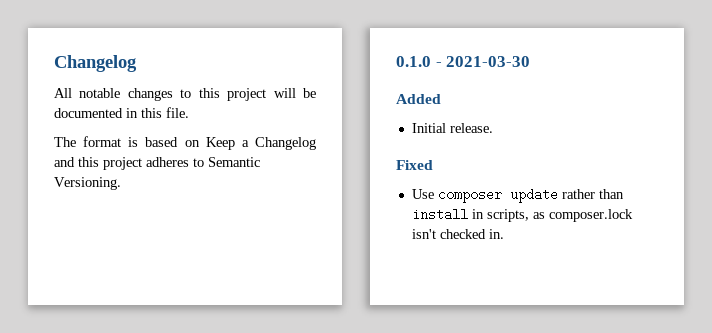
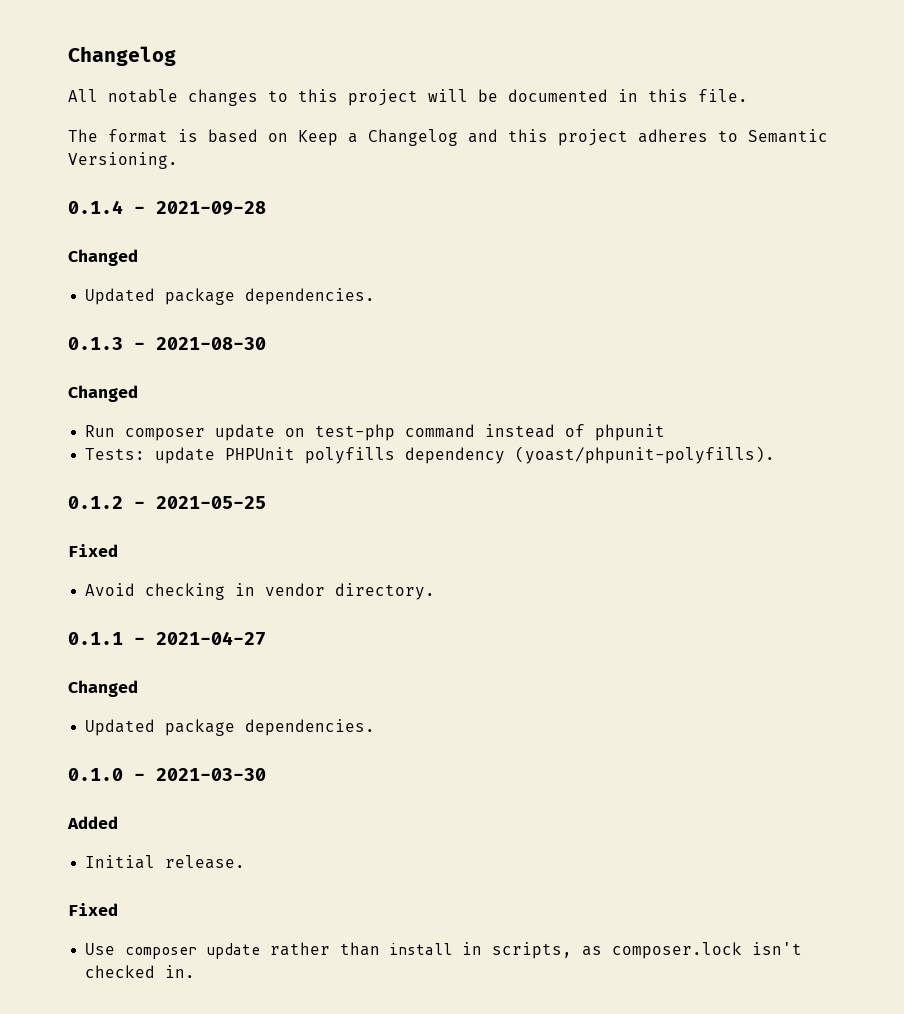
+ 0.1.4 - 2021-09-28
+ Changed
+ Updated package dependencies.
+ 0.1.3 - 2021-08-30
+ Changed
+ Run composer update on test-php command instead of phpunit
+ Tests: update PHPUnit polyfills dependency (yoast/phpunit-polyfills).
+ 0.1.2 - 2021-05-25
+ Fixed
+ Avoid checking in vendor directory.
+ 0.1.1 - 2021-04-27
+ Changed
+ Updated package dependencies.

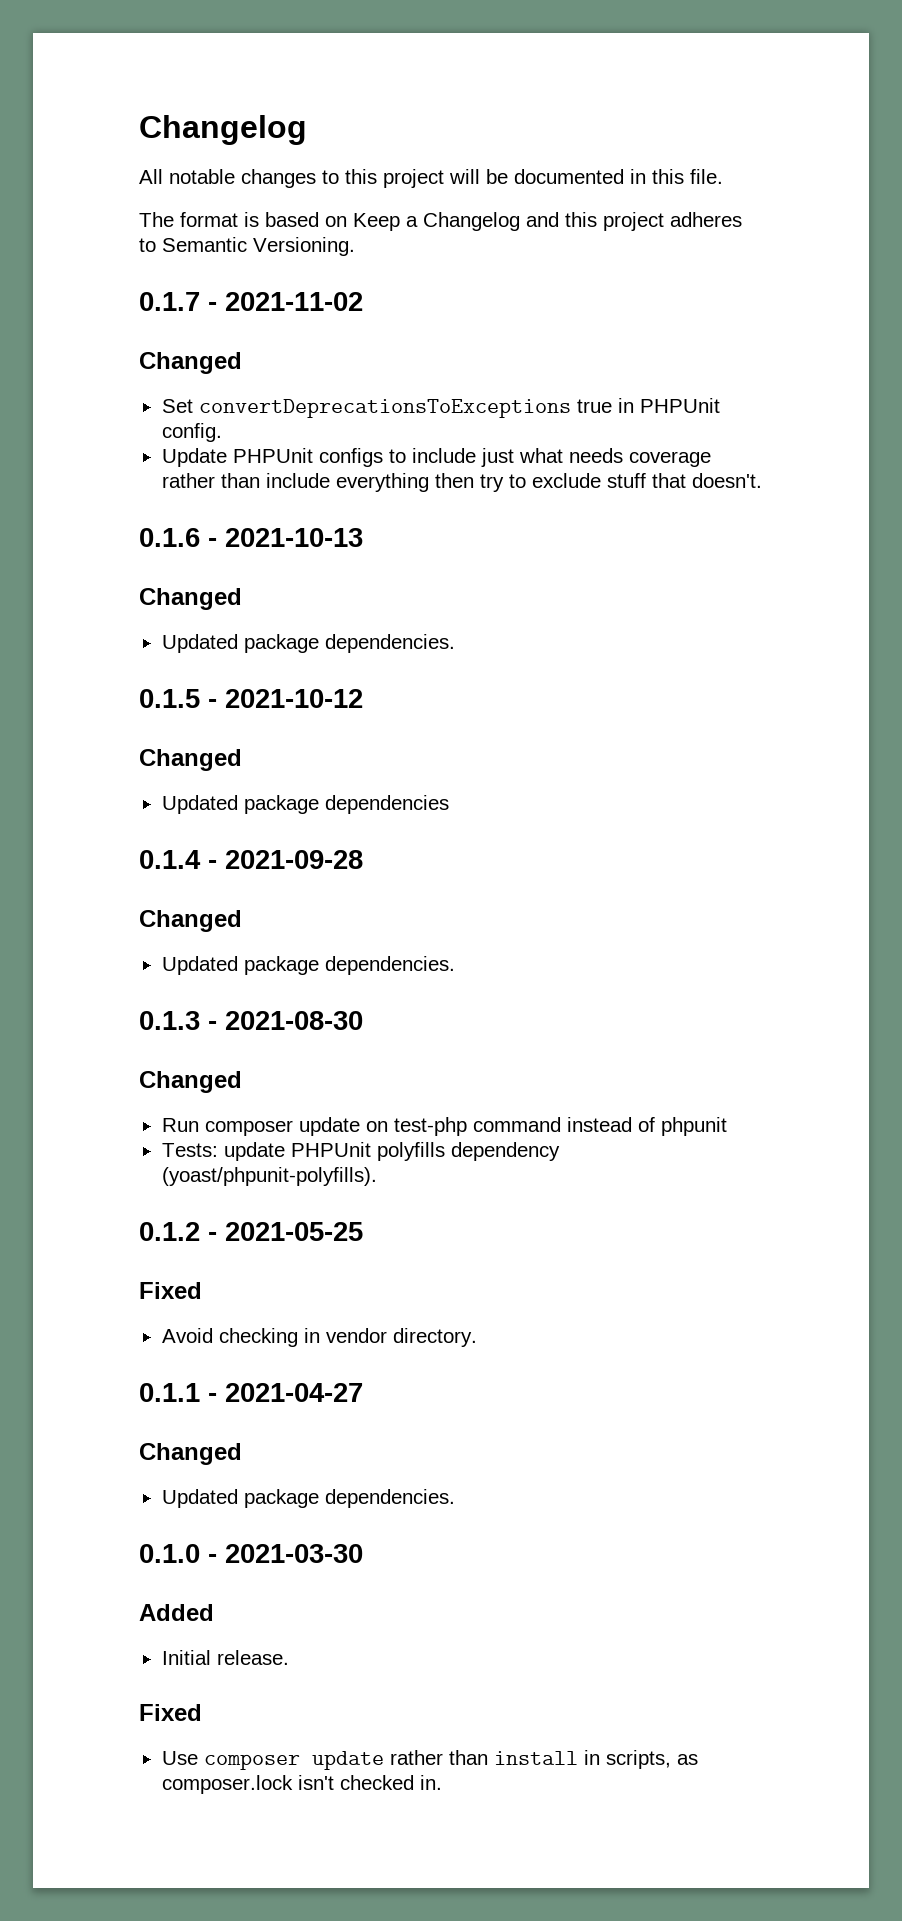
+ 0.1.7 - 2021-11-02
+ Changed
+ Set convertDeprecationsToExceptions true in PHPUnit config.
+ Update PHPUnit configs to include just what needs coverage rather than include everything then try to exclude stuff that doesn't.
+ 0.1.6 - 2021-10-13
+ Changed
+ Updated package dependencies.
+ 0.1.5 - 2021-10-12
+ Changed
+ Updated package dependencies

